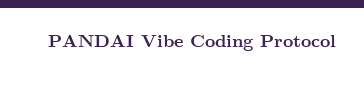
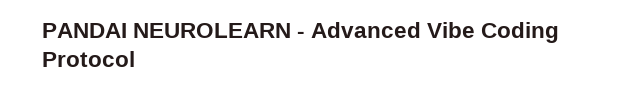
- PANDAI Vibe Coding Protocol
+ PANDAI NEUROLEARN - Advanced Vibe Coding Protocol

